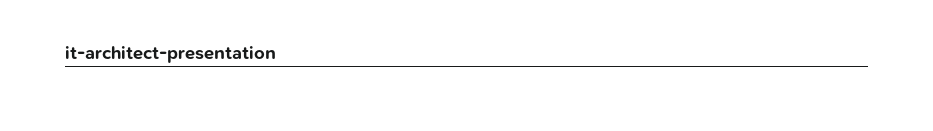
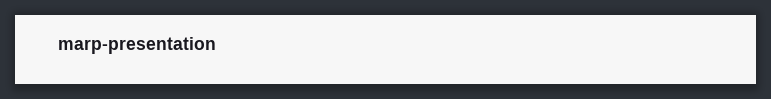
- it-architect-presentation
+ marp-presentation

